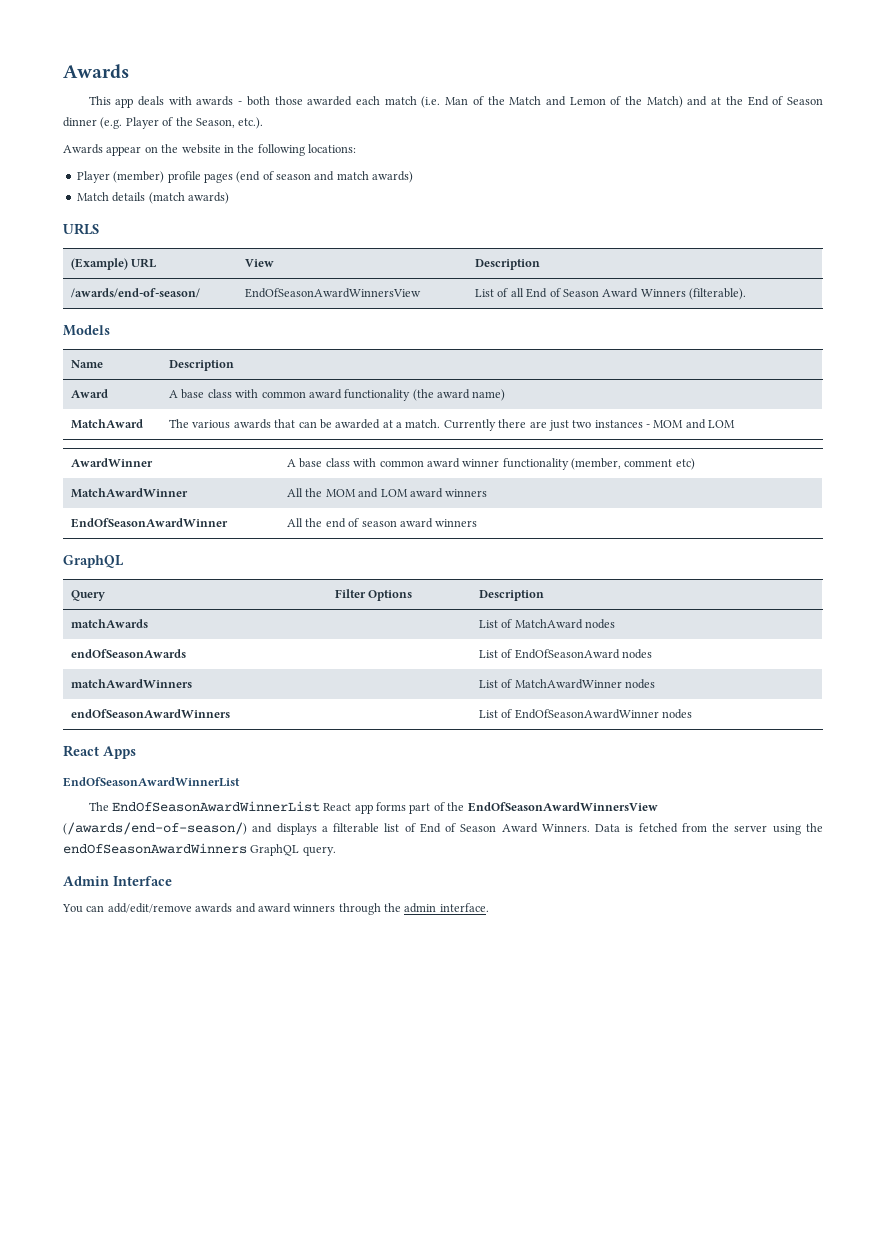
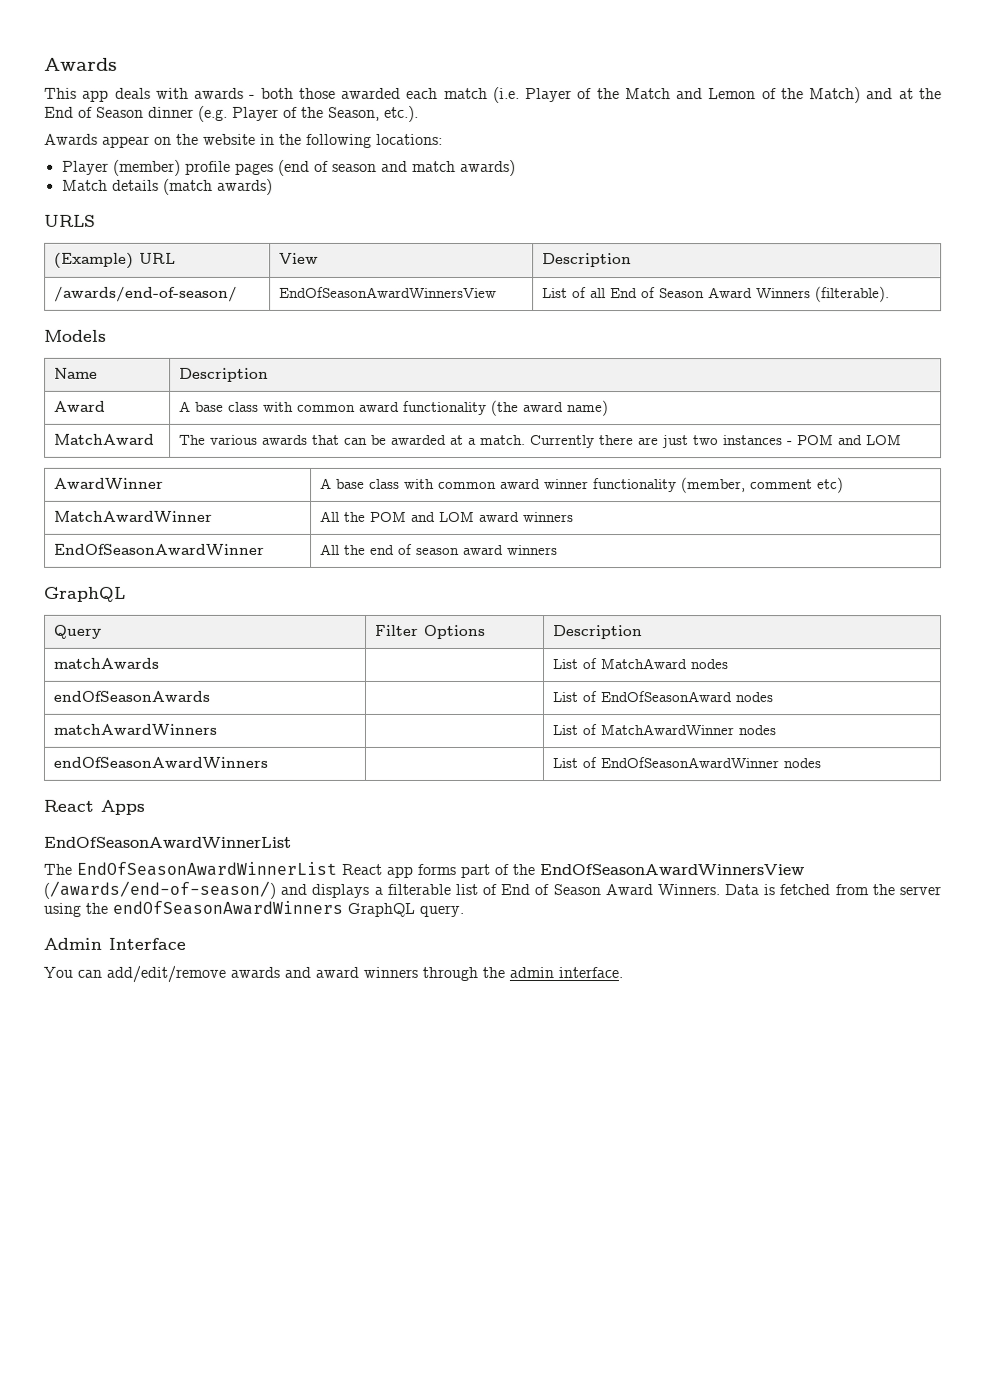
- This app deals with awards - both those awarded each match (i.e. Man of the Match and Lemon of the Match) and at the End of Season dinner (e.g. Player of the Season, etc.).
+ This app deals with awards - both those awarded each match (i.e. Player of the Match and Lemon of the Match) and at the End of Season dinner (e.g. Player of the Season, etc.).
- MatchAward | The various awards that can be awarded at a match. Currently there are just two instances - MOM and LOM
+ MatchAward | The various awards that can be awarded at a match. Currently there are just two instances - POM and LOM
- MatchAwardWinner | All the MOM and LOM award winners
+ MatchAwardWinner | All the POM and LOM award winners

